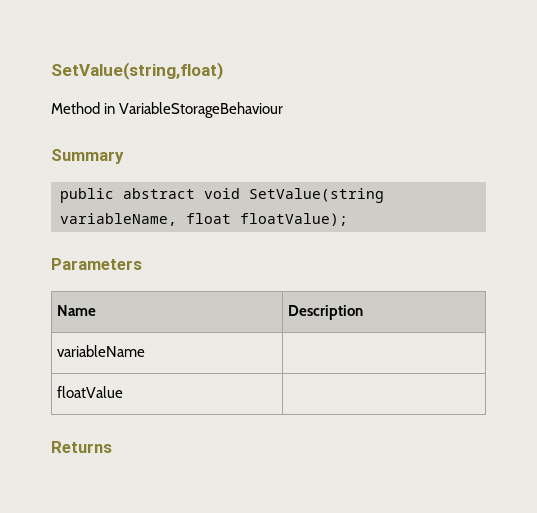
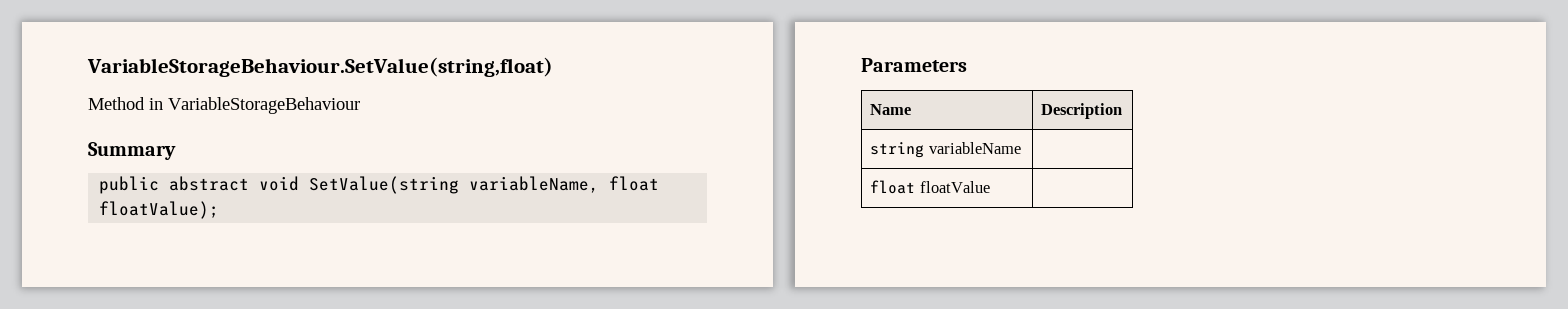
- SetValue(string,float)
+ VariableStorageBehaviour.SetValue(string,float)
- variableName |
+ string variableName |
- floatValue |
+ float floatValue |
- Returns

